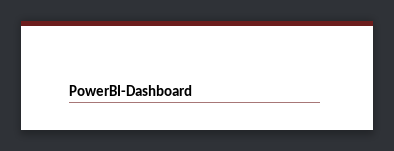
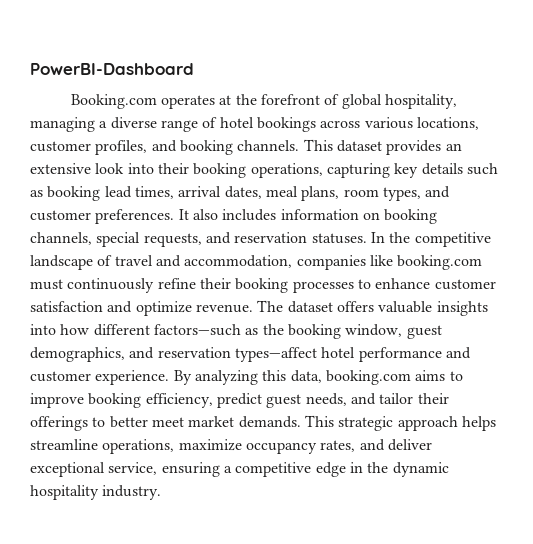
+ Booking.com operates at the forefront of global hospitality, managing a diverse range of hotel bookings across various locations, customer profiles, and booking channels. This dataset provides an extensive look into their booking operations, capturing key details such as booking lead times, arrival dates, meal plans, room types, and customer preferences. It also includes information on booking channels, special requests, and reservation statuses. In the competitive landscape of travel and accommodation, companies like booking.com must continuously refine their booking processes to enhance customer satisfaction and optimize revenue. The dataset offers valuable insights into how different factors—such as the booking window, guest demographics, and reservation types—affect hotel performance and customer experience. By analyzing this data, booking.com aims to improve booking efficiency, predict guest needs, and tailor their offerings to better meet market demands. This strategic approach helps streamline operations, maximize occupancy rates, and deliver exceptional service, ensuring a competitive edge in the dynamic hospitality industry.

